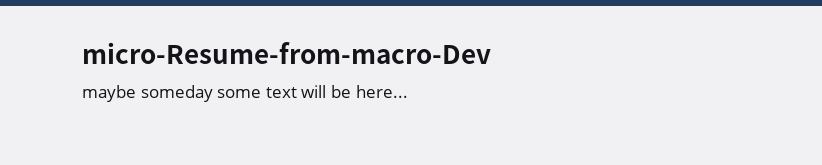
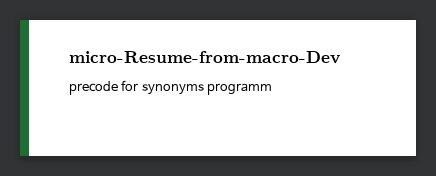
- maybe someday some text will be here...
+ precode for synonyms programm

